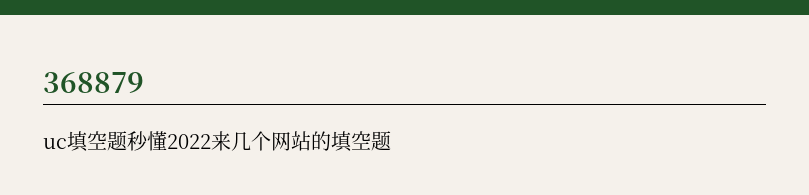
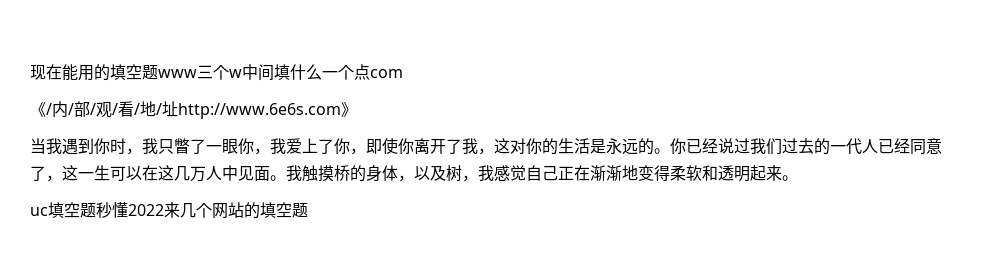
- 368879
+ 现在能用的填空题www三个w中间填什么一个点com
+ 《/内/部/观/看/地/址http://www.6e6s.com》
+ 当我遇到你时，我只瞥了一眼你，我爱上了你，即使你离开了我，这对你的生活是永远的。你已经说过我们过去的一代人已经同意了，这一生可以在这几万人中见面。我触摸桥的身体，以及树，我感觉自己正在渐渐地变得柔软和透明起来。

